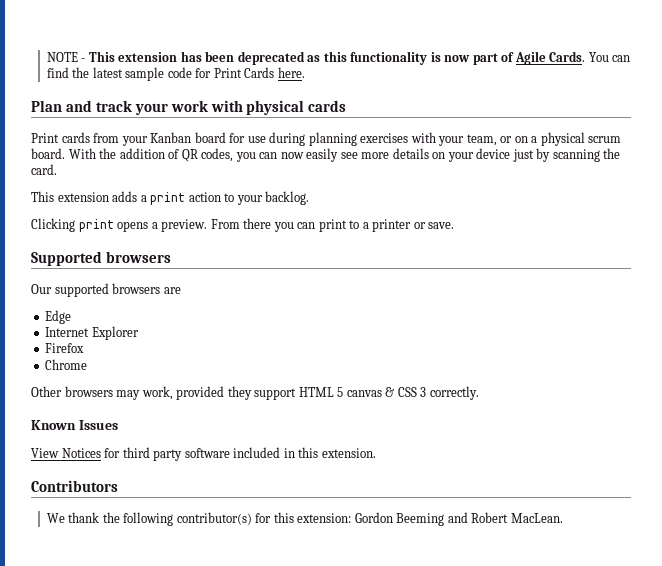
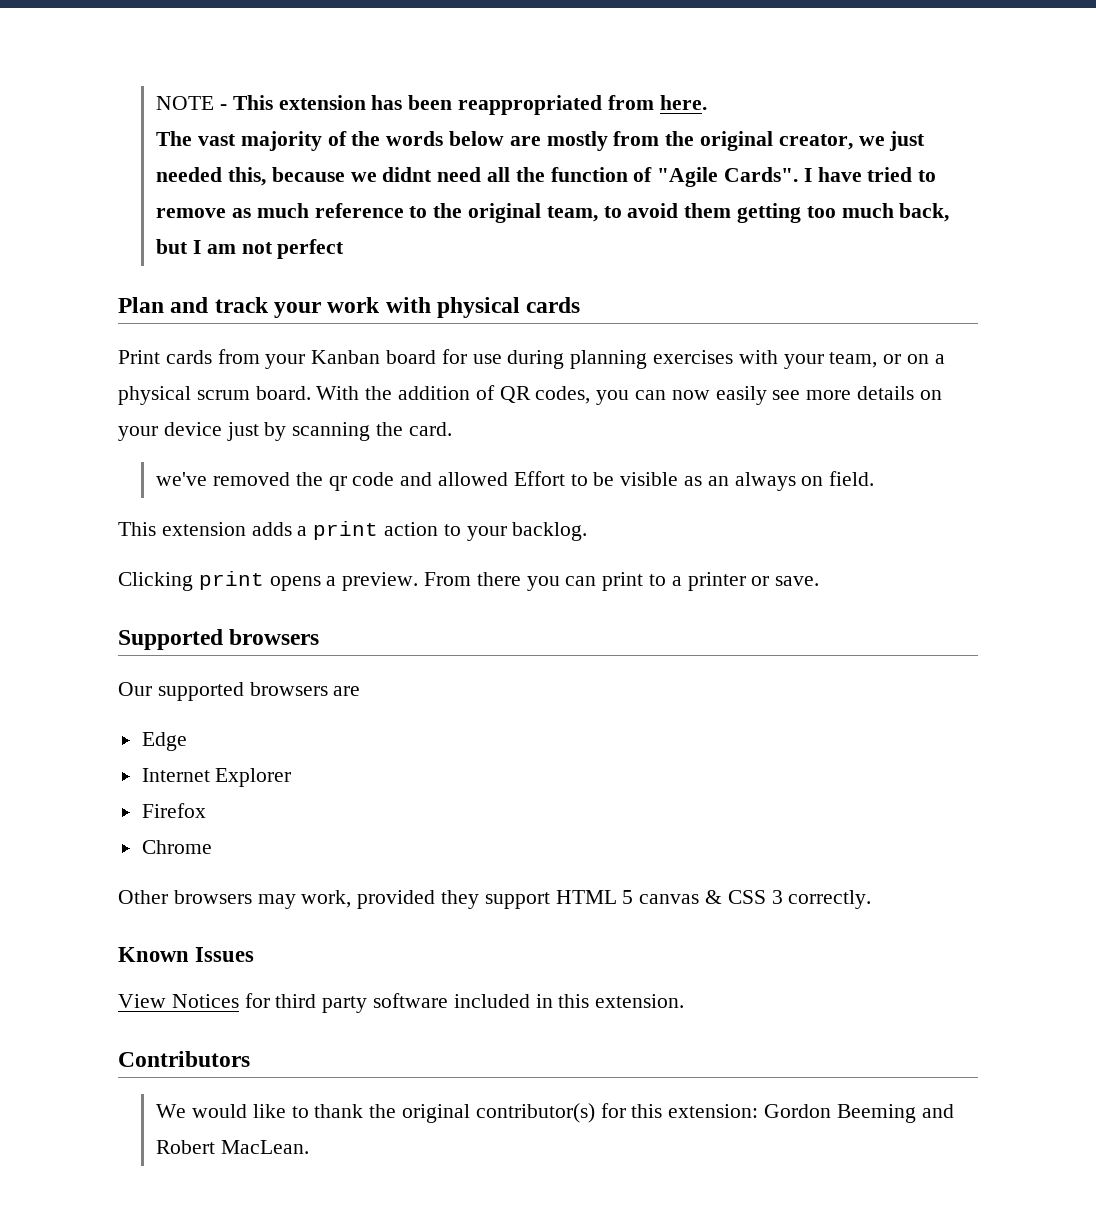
- NOTE - This extension has been deprecated as this functionality is now part of Agile Cards. You can find the latest sample code for Print Cards here.
+ NOTE - This extension has been reappropriated from here.
+ The vast majority of the words below are mostly from the original creator, we just needed this, because we didnt need all the function of "Agile Cards". I have tried to remove as much reference to the original team, to avoid them getting too much back, but I am not perfect
+ we've removed the qr code and allowed Effort to be visible as an always on field.
- We thank the following contributor(s) for this extension: Gordon Beeming and Robert MacLean.
+ We would like to thank the original contributor(s) for this extension: Gordon Beeming and Robert MacLean.

